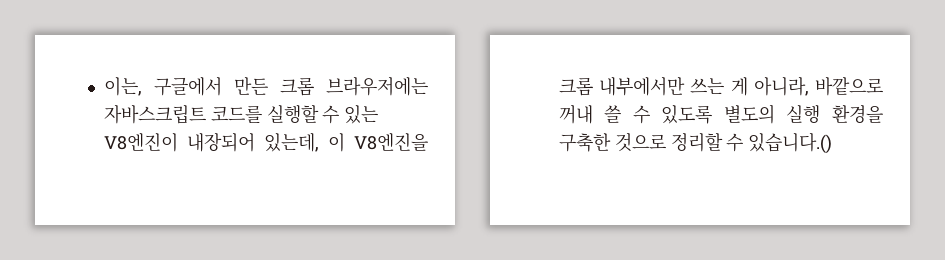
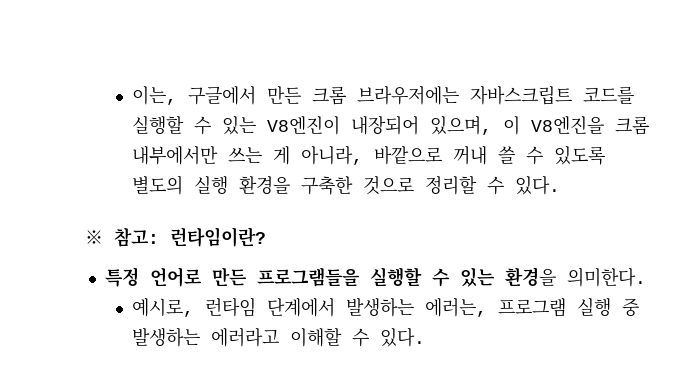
- 이는, 구글에서 만든 크롬 브라우저에는 자바스크립트 코드를 실행할 수 있는 V8엔진이 내장되어 있는데, 이 V8엔진을 크롬 내부에서만 쓰는 게 아니라, 바깥으로 꺼내 쓸 수 있도록 별도의 실행 환경을 구축한 것으로 정리할 수 있습니다.()
+ 이는, 구글에서 만든 크롬 브라우저에는 자바스크립트 코드를 실행할 수 있는 V8엔진이 내장되어 있으며, 이 V8엔진을 크롬 내부에서만 쓰는 게 아니라, 바깥으로 꺼내 쓸 수 있도록 별도의 실행 환경을 구축한 것으로 정리할 수 있다.
+ ※ 참고: 런타임이란?
+ 특정 언어로 만든 프로그램들을 실행할 수 있는 환경을 의미한다.
+ 예시로, 런타임 단계에서 발생하는 에러는, 프로그램 실행 중 발생하는 에러라고 이해할 수 있다.

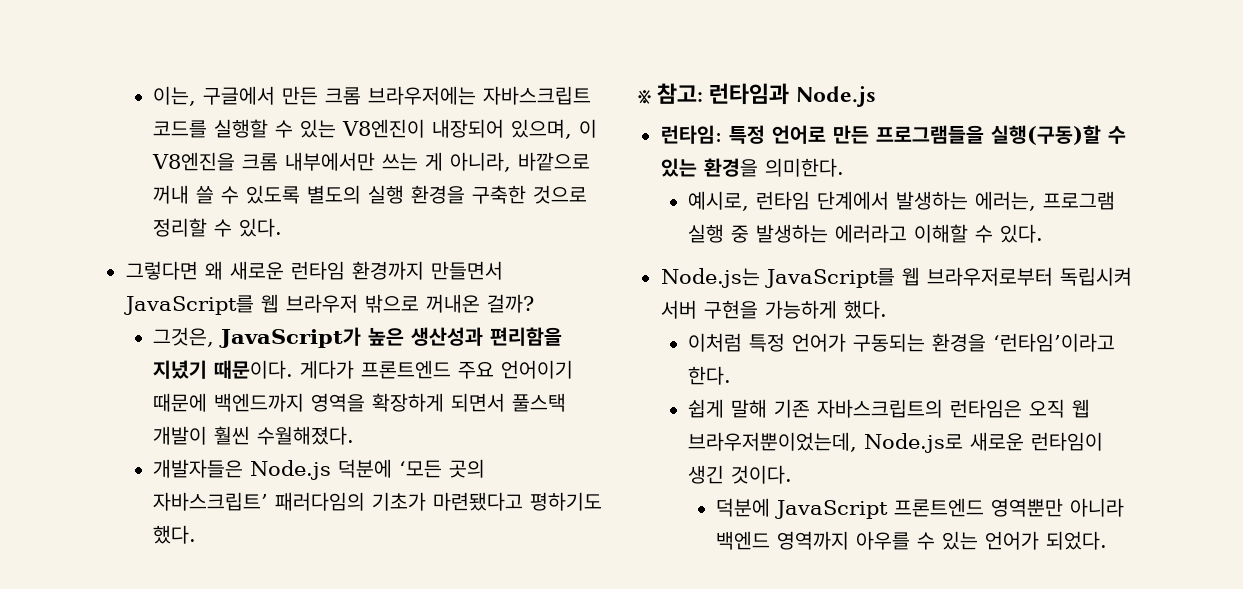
+ 그렇다면 왜 새로운 런타임 환경까지 만들면서 JavaScript를 웹 브라우저 밖으로 꺼내온 걸까?
+ 그것은, JavaScript가 높은 생산성과 편리함을 지녔기 때문이다. 게다가 프론트엔드 주요 언어이기 때문에 백엔드까지 영역을 확장하게 되면서 풀스택 개발이 훨씬 수월해졌다.
+ 개발자들은 Node.js 덕분에 ‘모든 곳의 자바스크립트’ 패러다임의 기초가 마련됐다고 평하기도 했다.
- ※ 참고: 런타임이란?
- 특정 언어로 만든 프로그램들을 실행할 수 있는 환경을 의미한다.
+ ※ 참고: 런타임과 Node.js
+ 런타임: 특정 언어로 만든 프로그램들을 실행(구동)할 수 있는 환경을 의미한다.
+ Node.js는 JavaScript를 웹 브라우저로부터 독립시켜 서버 구현을 가능하게 했다.
+ 이처럼 특정 언어가 구동되는 환경을 ‘런타임’이라고 한다.
+ 쉽게 말해 기존 자바스크립트의 런타임은 오직 웹 브라우저뿐이었는데, Node.js로 새로운 런타임이 생긴 것이다.
+ 덕분에 JavaScript 프론트엔드 영역뿐만 아니라 백엔드 영역까지 아우를 수 있는 언어가 되었다.

